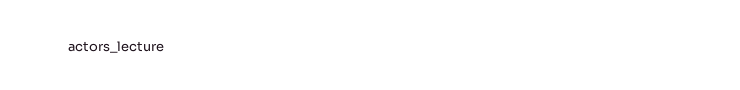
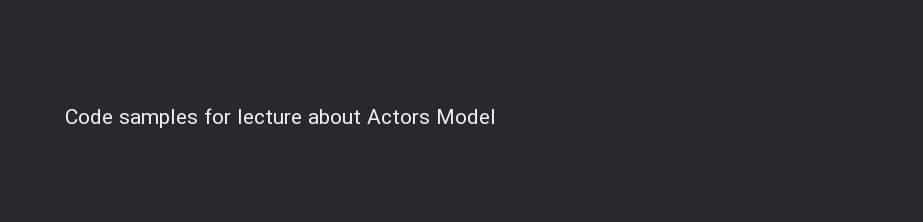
- actors_lecture
+ Code samples for lecture about Actors Model

